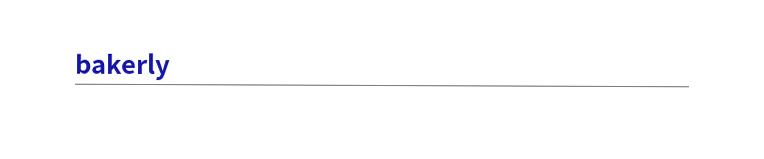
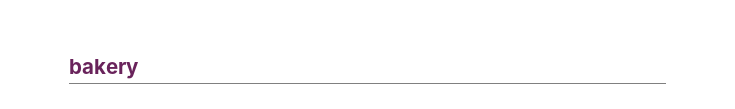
- bakerly
+ bakery

